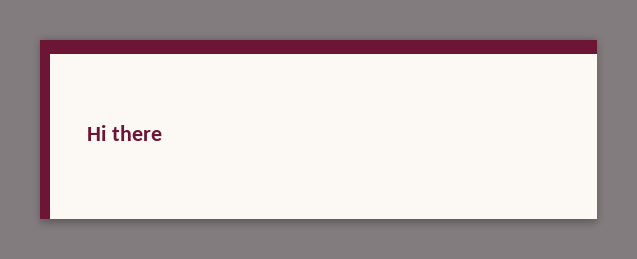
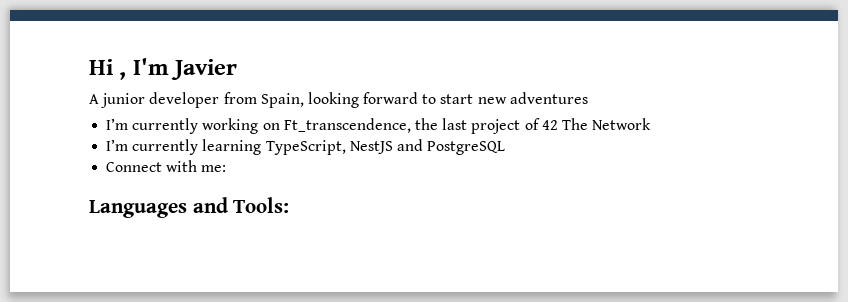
- Hi there
+ Hi , I'm Javier
+ A junior developer from Spain, looking forward to start new adventures
+ I’m currently working on Ft_transcendence, the last project of 42 The Network
+ I’m currently learning TypeScript, NestJS and PostgreSQL
+ Connect with me:
+ Languages and Tools:

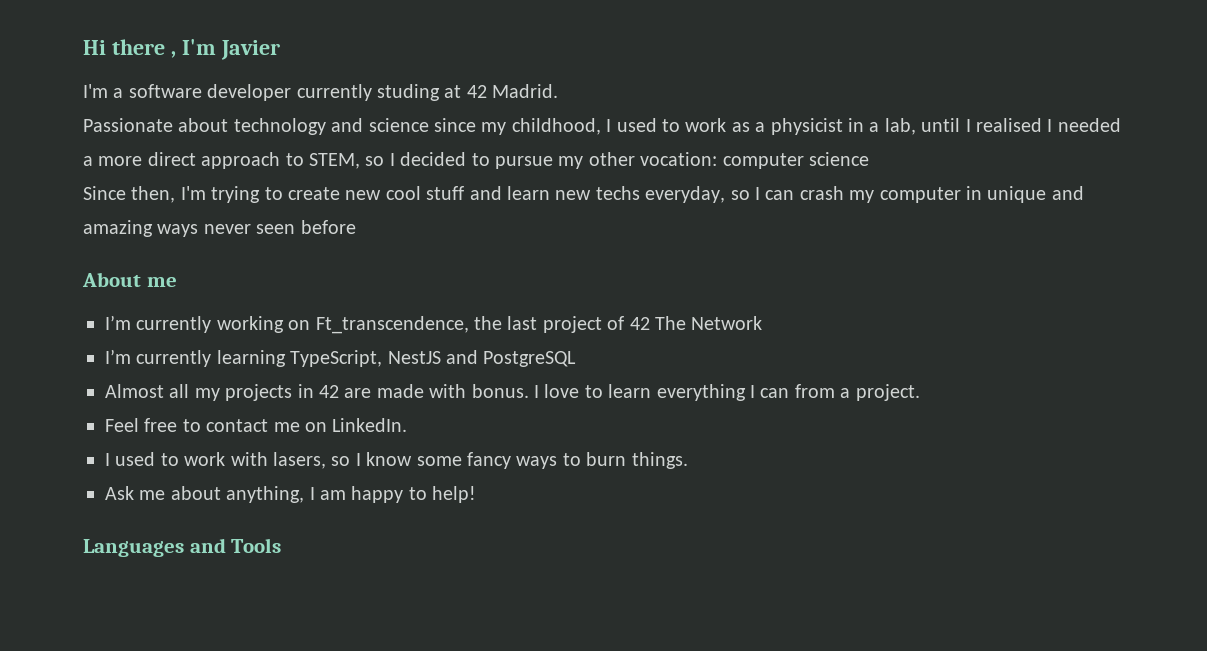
- Hi , I'm Javier
+ Hi there , I'm Javier
- A junior developer from Spain, looking forward to start new adventures
+ I'm a software developer currently studing at 42 Madrid.
+ Passionate about technology and science since my childhood, I used to work as a physicist in a lab, until I realised I needed a more direct approach to STEM, so I decided to pursue my other vocation: computer science
+ Since then, I'm trying to create new cool stuff and learn new techs everyday, so I can crash my computer in unique and amazing ways never seen before
+ About me
- Connect with me:
+ Almost all my projects in 42 are made with bonus. I love to learn everything I can from a project.
+ Feel free to contact me on LinkedIn.
+ I used to work with lasers, so I know some fancy ways to burn things.
+ Ask me about anything, I am happy to help!
- Languages and Tools:
+ Languages and Tools

